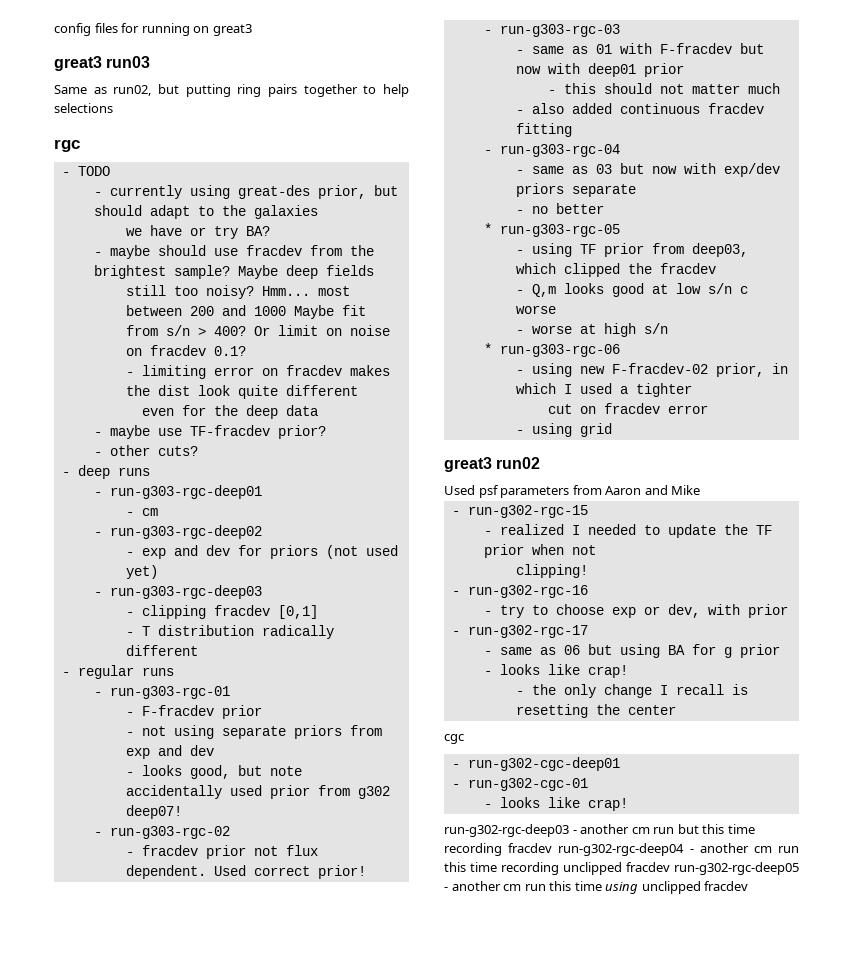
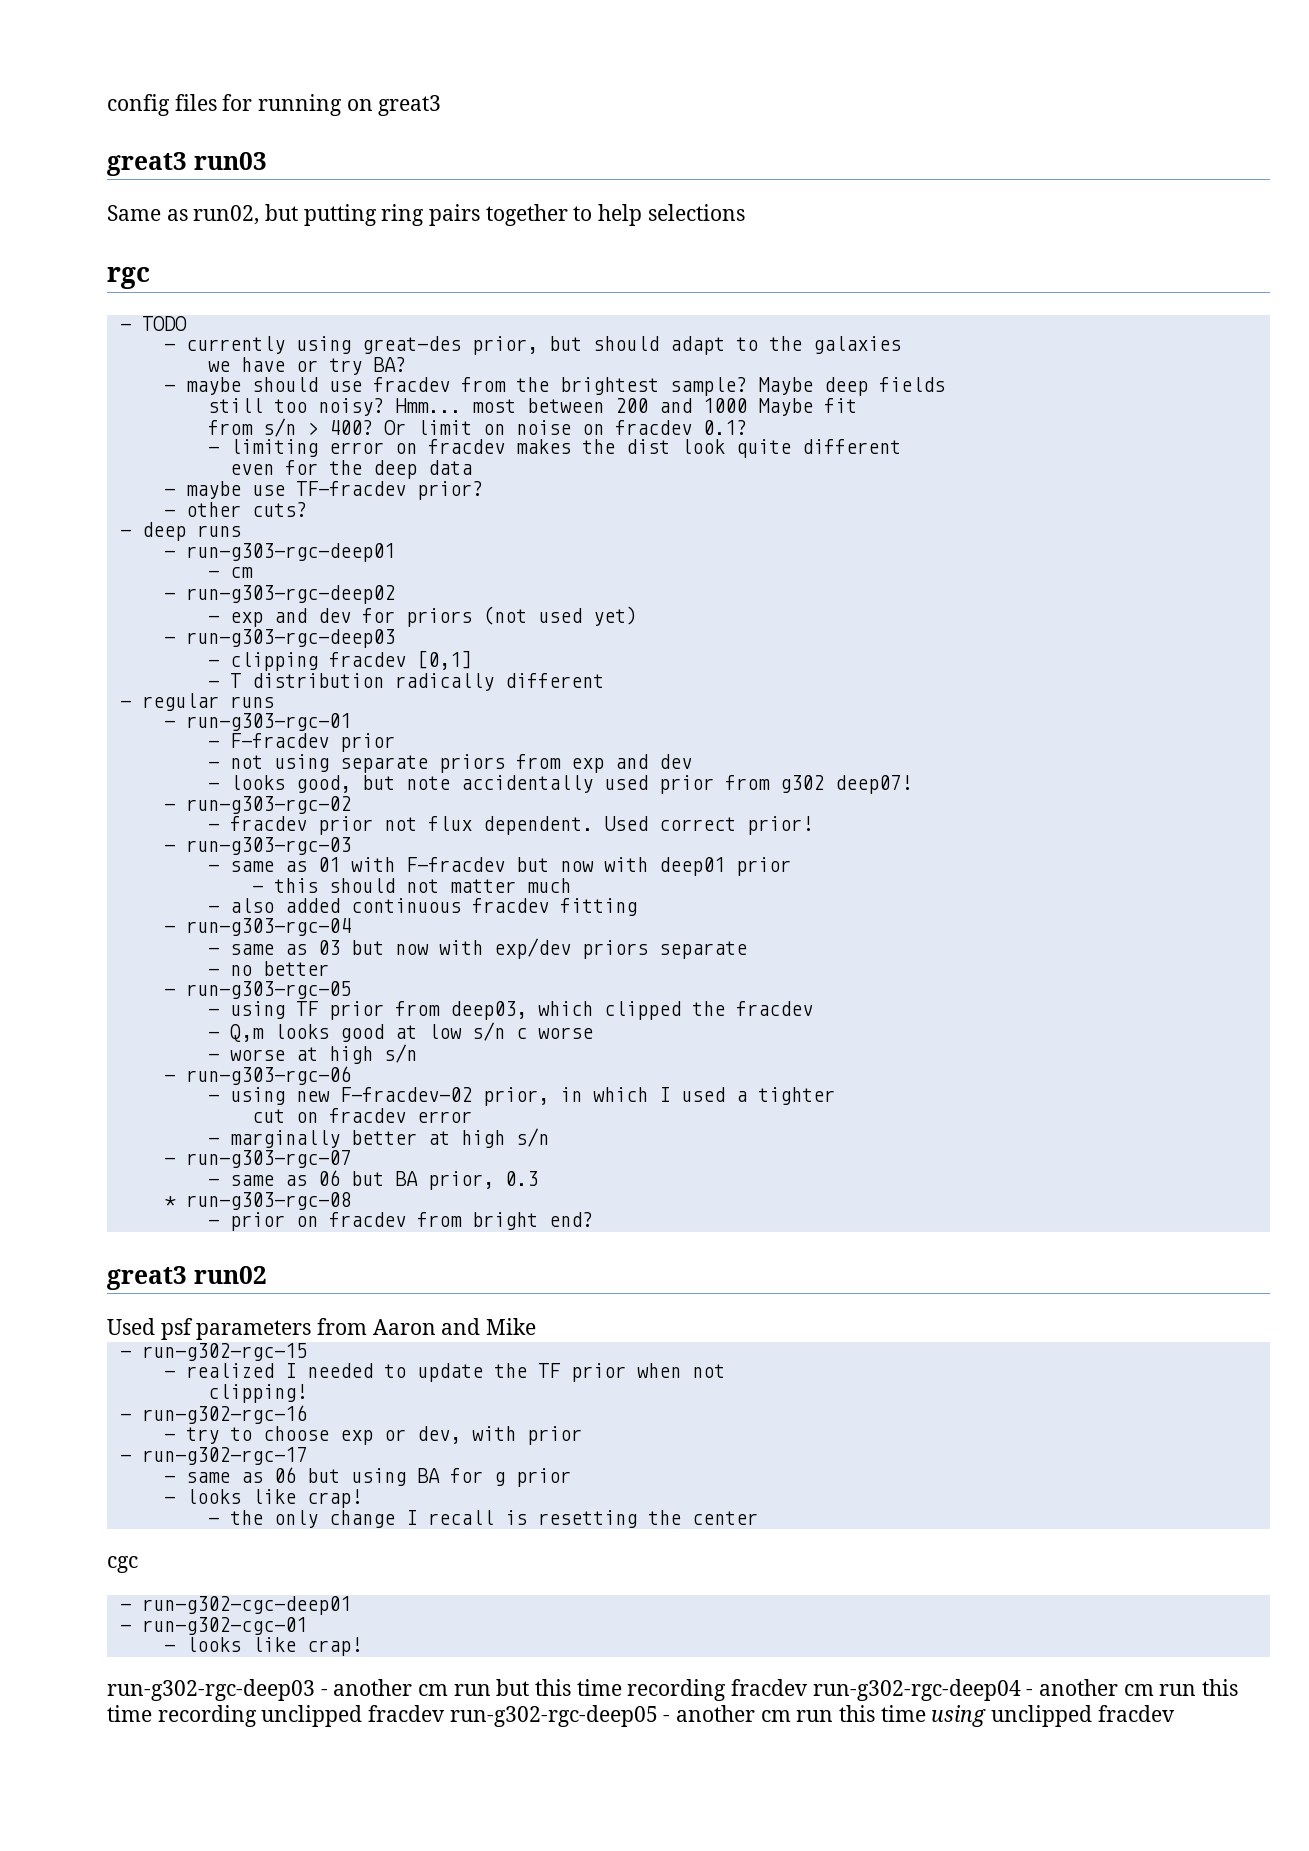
- * run-g303-rgc-05
+ - run-g303-rgc-05
- * run-g303-rgc-06
+ - run-g303-rgc-06
- - using grid
+ - marginally better at high s/n
+ - run-g303-rgc-07
+ - same as 06 but BA prior, 0.3
+ * run-g303-rgc-08
+ - prior on fracdev from bright end?

